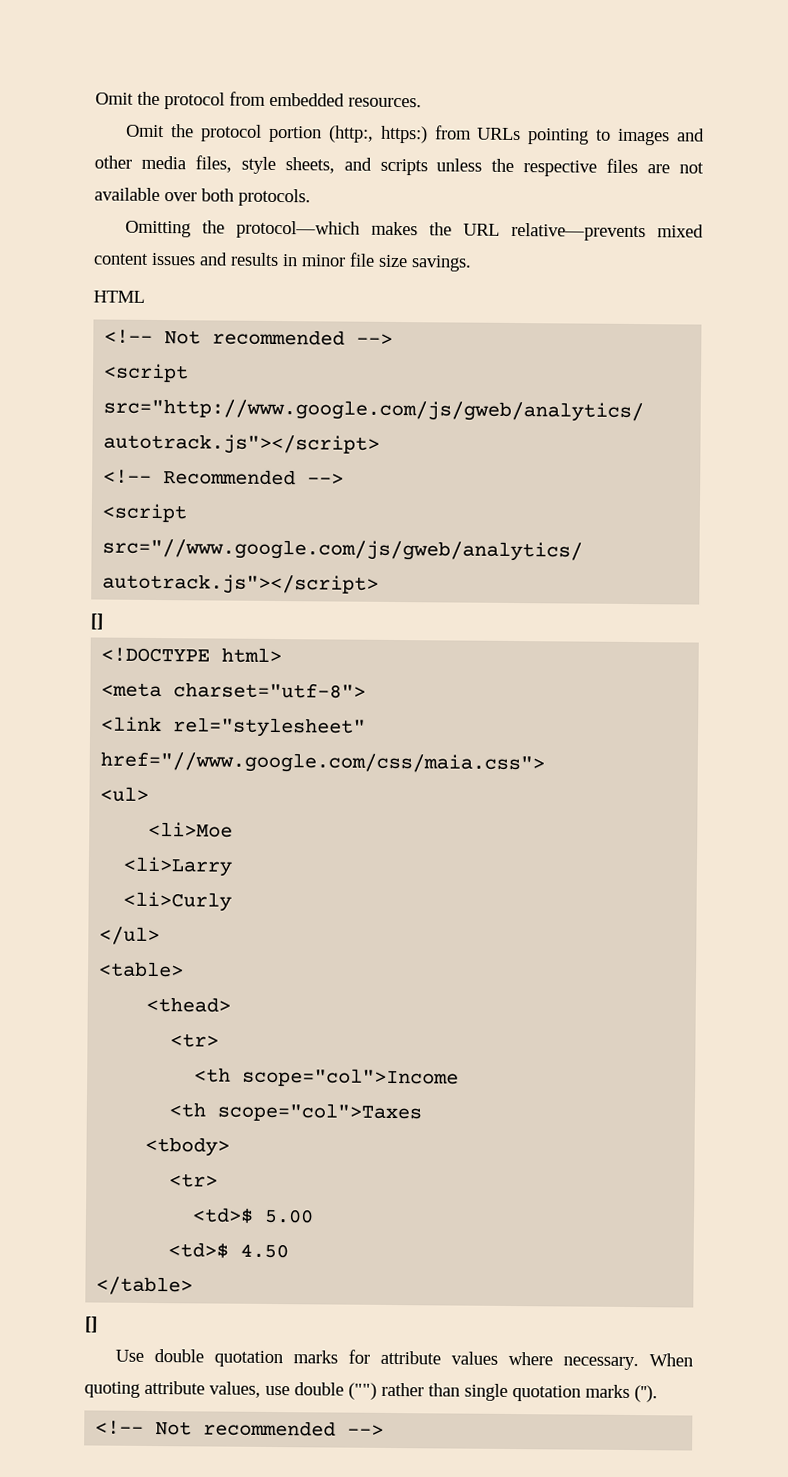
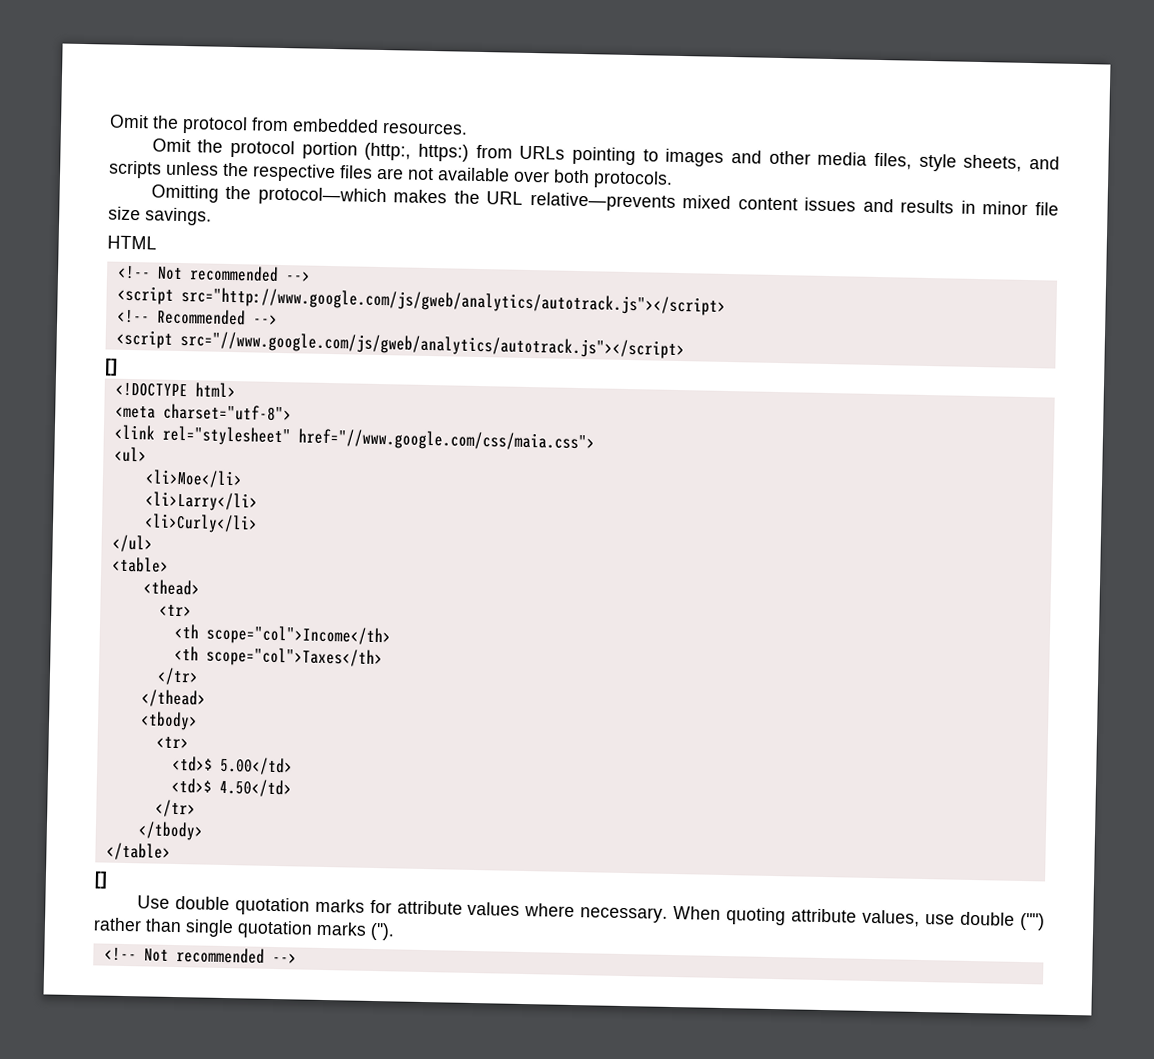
- <li>Moe
- <li>Larry
- <li>Curly
+ <li>Moe</li>
+ <li>Larry</li>
+ <li>Curly</li>
- <th scope="col">Income
- <th scope="col">Taxes
+ <th scope="col">Income</th>
+ <th scope="col">Taxes</th>
+ </tr>
+ </thead>
- <td>$ 5.00
- <td>$ 4.50
+ <td>$ 5.00</td>
+ <td>$ 4.50</td>
+ </tr>
+ </tbody>

